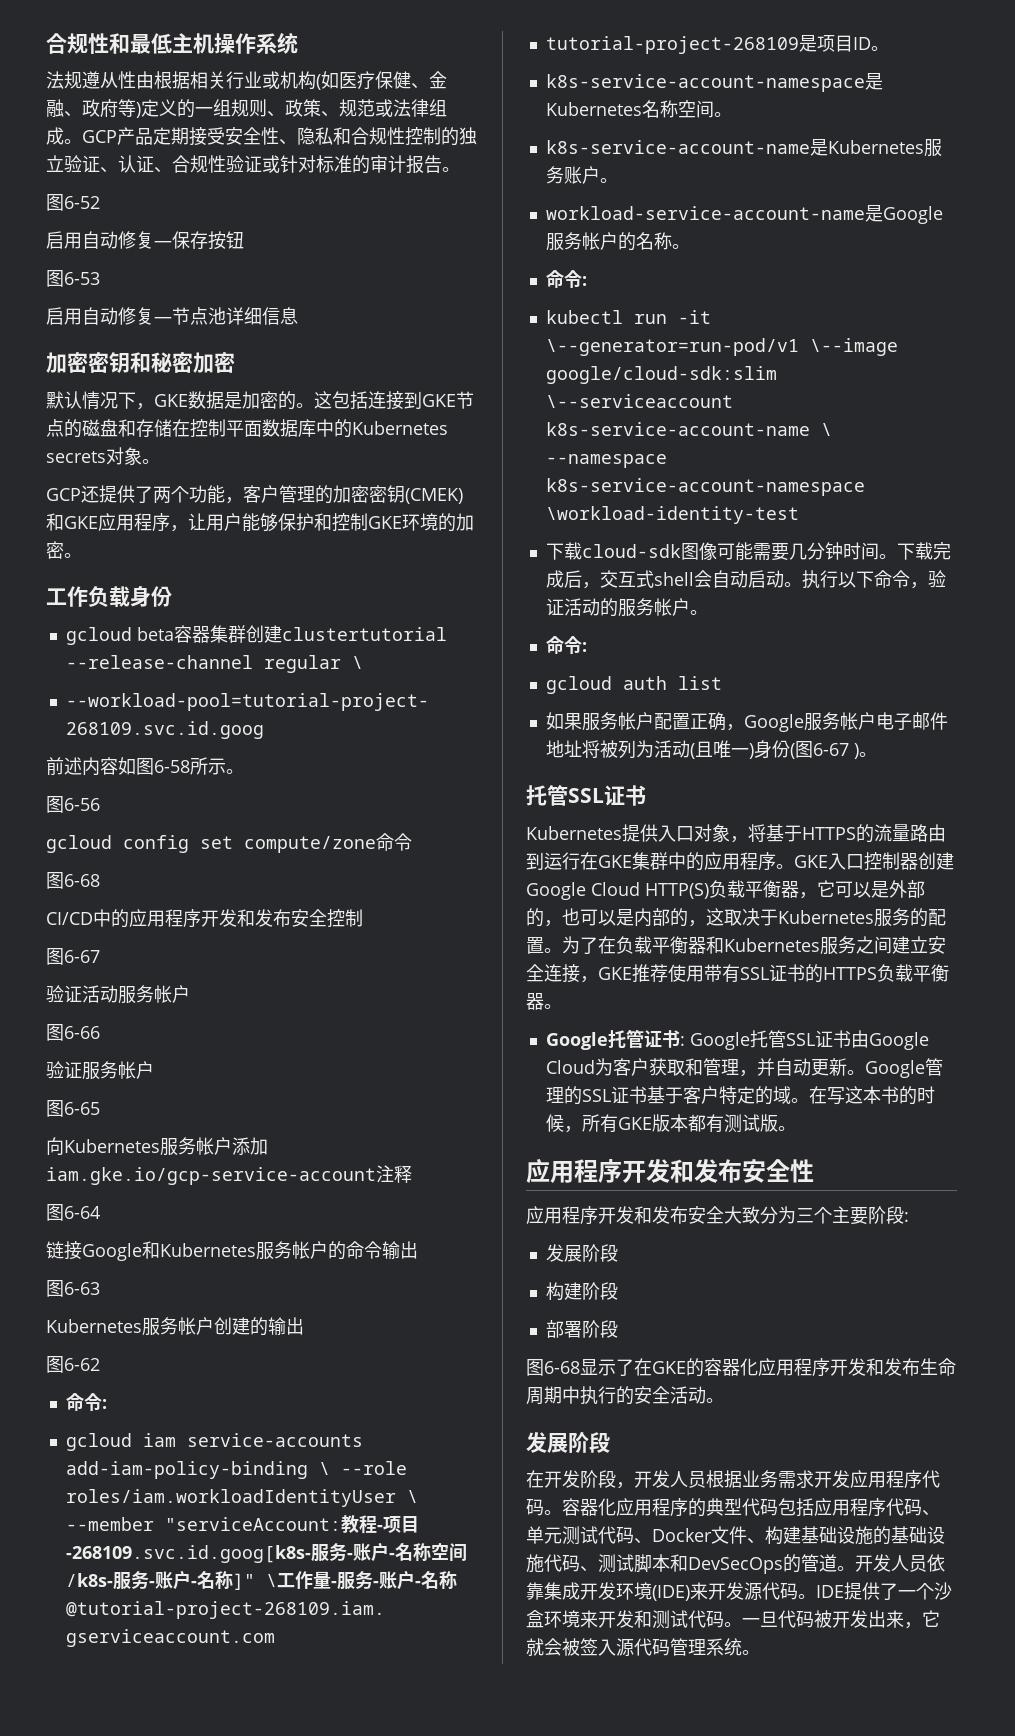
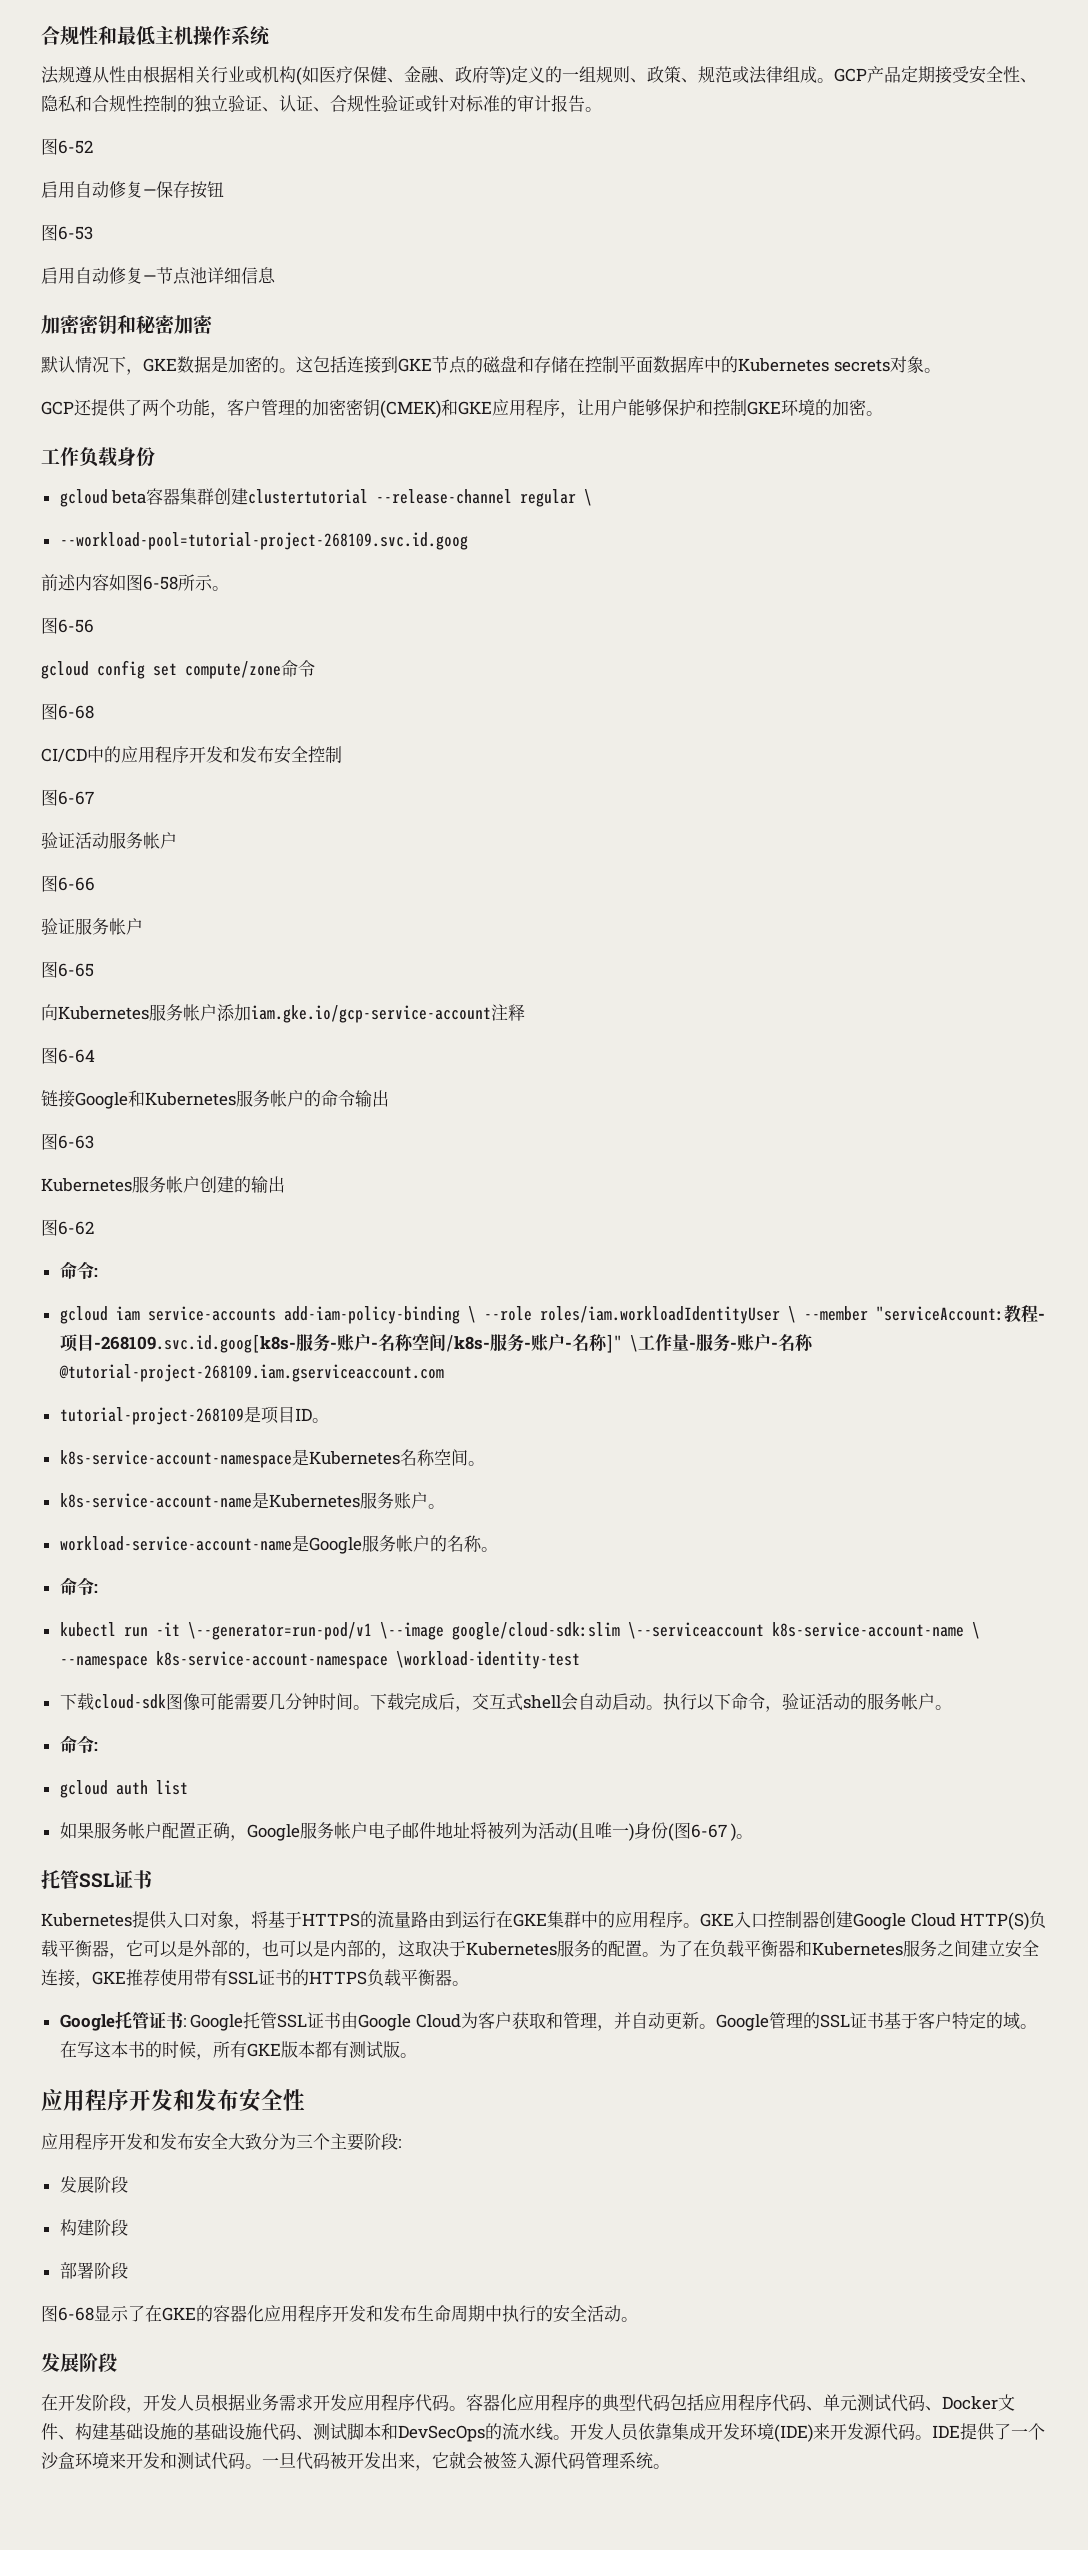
- 容器化应用程序的典型代码包括应用程序代码、单元测试代码、Docker文件、构建基础设施的基础设施代码、测试脚本和DevSecOps的管道。
+ 容器化应用程序的典型代码包括应用程序代码、单元测试代码、Docker文件、构建基础设施的基础设施代码、测试脚本和DevSecOps的流水线。

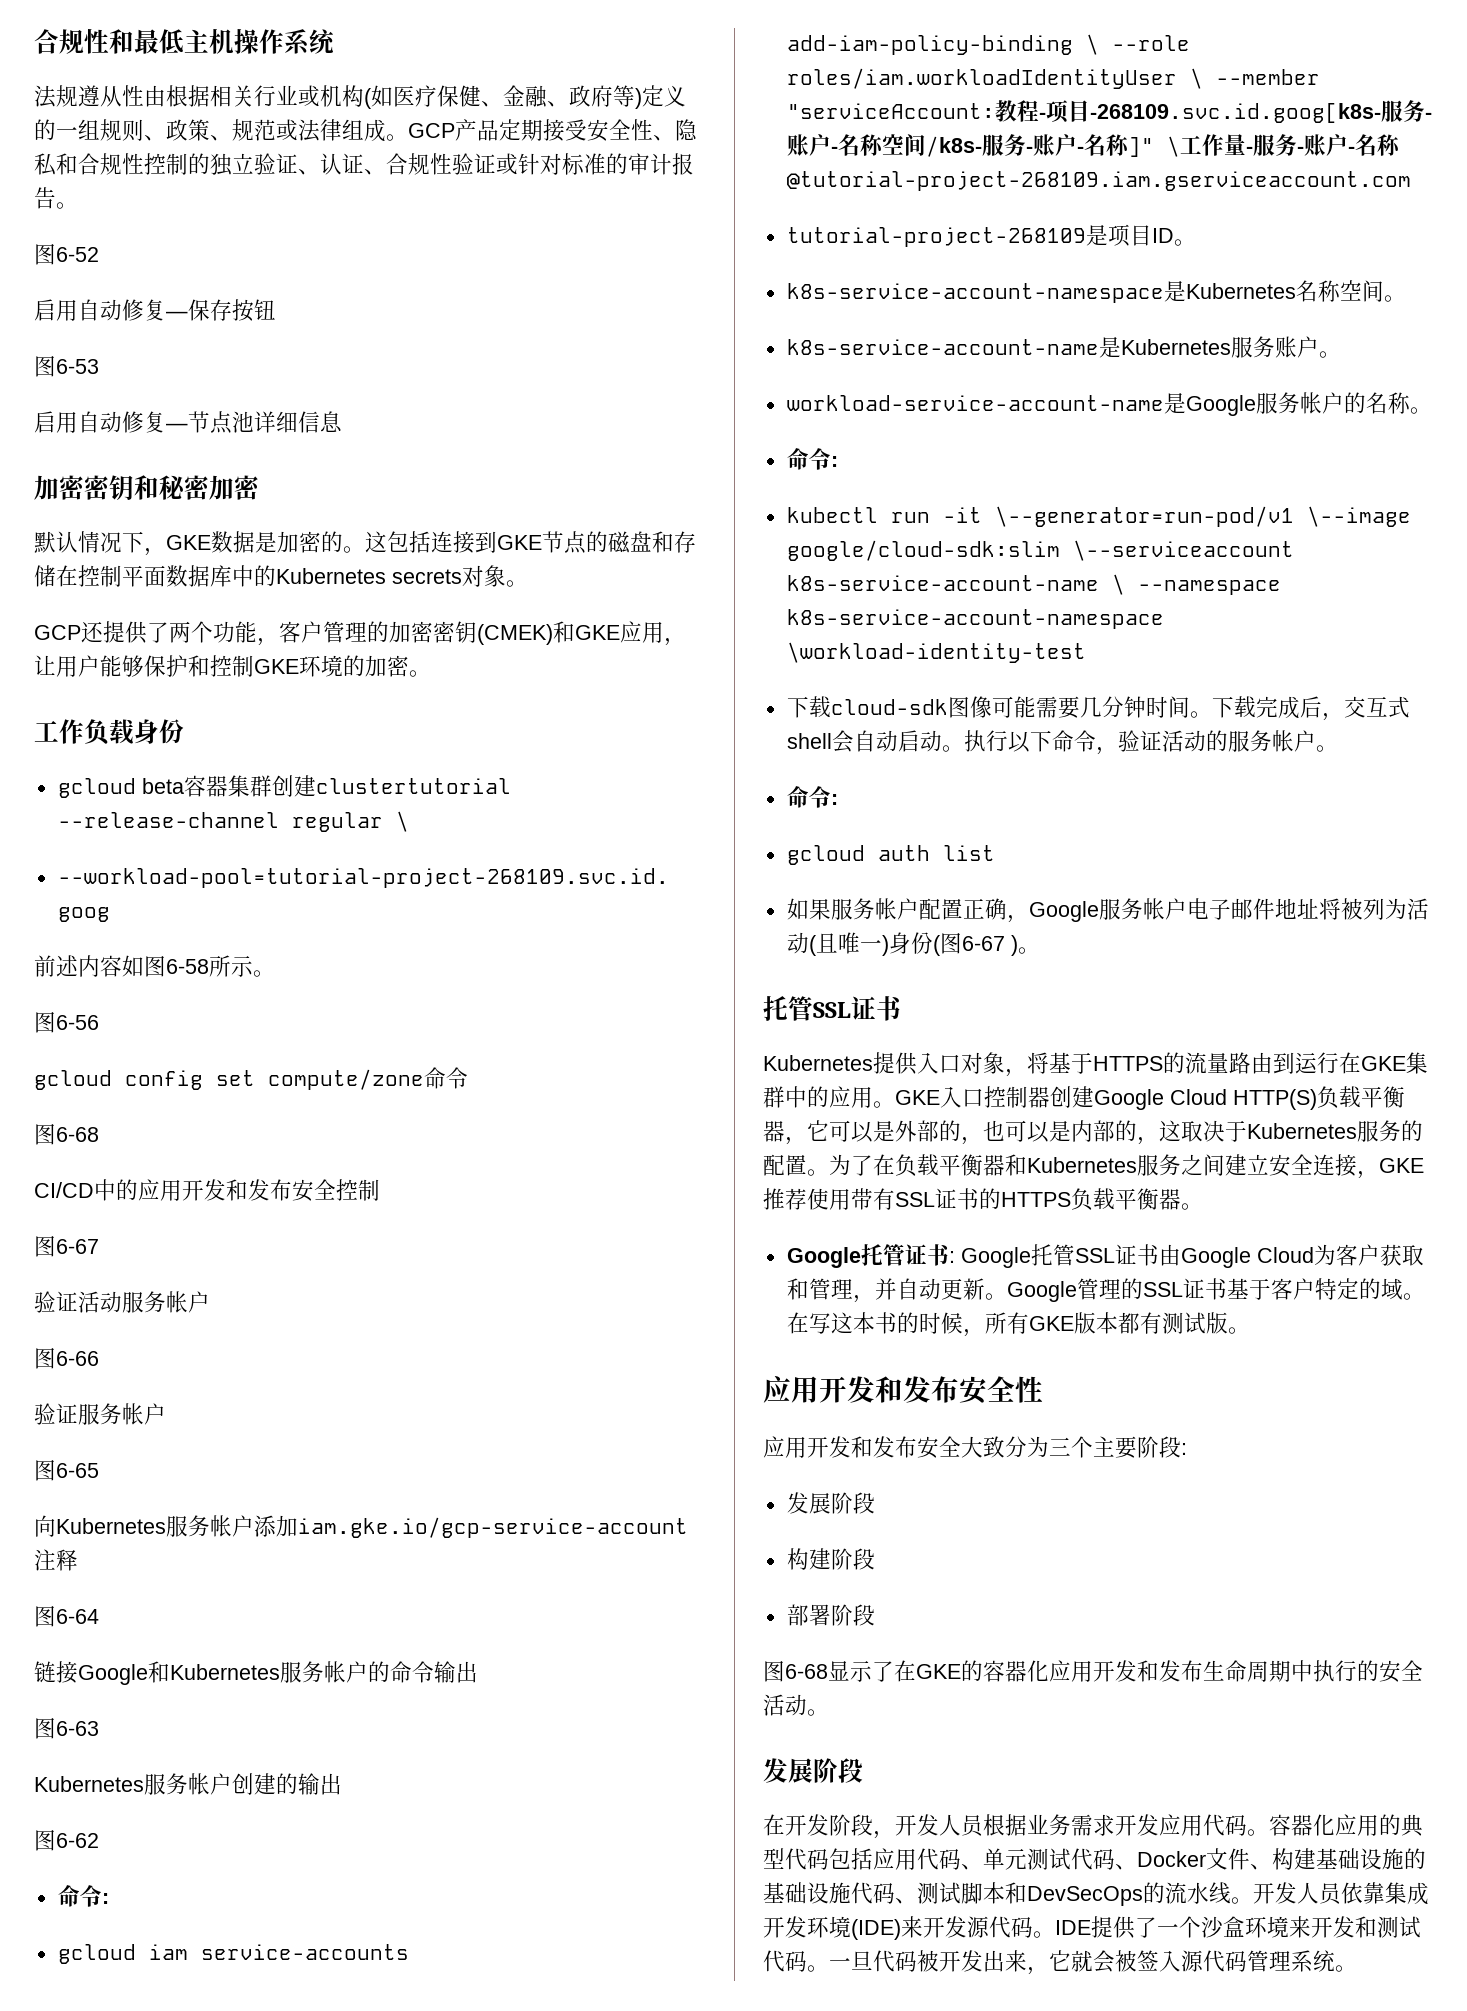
- GCP还提供了两个功能，客户管理的加密密钥(CMEK)和GKE应用程序，让用户能够保护和控制GKE环境的加密。
+ GCP还提供了两个功能，客户管理的加密密钥(CMEK)和GKE应用，让用户能够保护和控制GKE环境的加密。
- CI/CD中的应用程序开发和发布安全控制
+ CI/CD中的应用开发和发布安全控制
- Kubernetes提供入口对象，将基于HTTPS的流量路由到运行在GKE集群中的应用程序。
+ Kubernetes提供入口对象，将基于HTTPS的流量路由到运行在GKE集群中的应用。
- 应用程序开发和发布安全性
+ 应用开发和发布安全性
- 应用程序开发和发布安全大致分为三个主要阶段:
+ 应用开发和发布安全大致分为三个主要阶段:
- 图6-68显示了在GKE的容器化应用程序开发和发布生命周期中执行的安全活动。
+ 图6-68显示了在GKE的容器化应用开发和发布生命周期中执行的安全活动。
- 在开发阶段，开发人员根据业务需求开发应用程序代码。
+ 在开发阶段，开发人员根据业务需求开发应用代码。
- 容器化应用程序的典型代码包括应用程序代码、单元测试代码、Docker文件、构建基础设施的基础设施代码、测试脚本和DevSecOps的流水线。
+ 容器化应用的典型代码包括应用代码、单元测试代码、Docker文件、构建基础设施的基础设施代码、测试脚本和DevSecOps的流水线。

